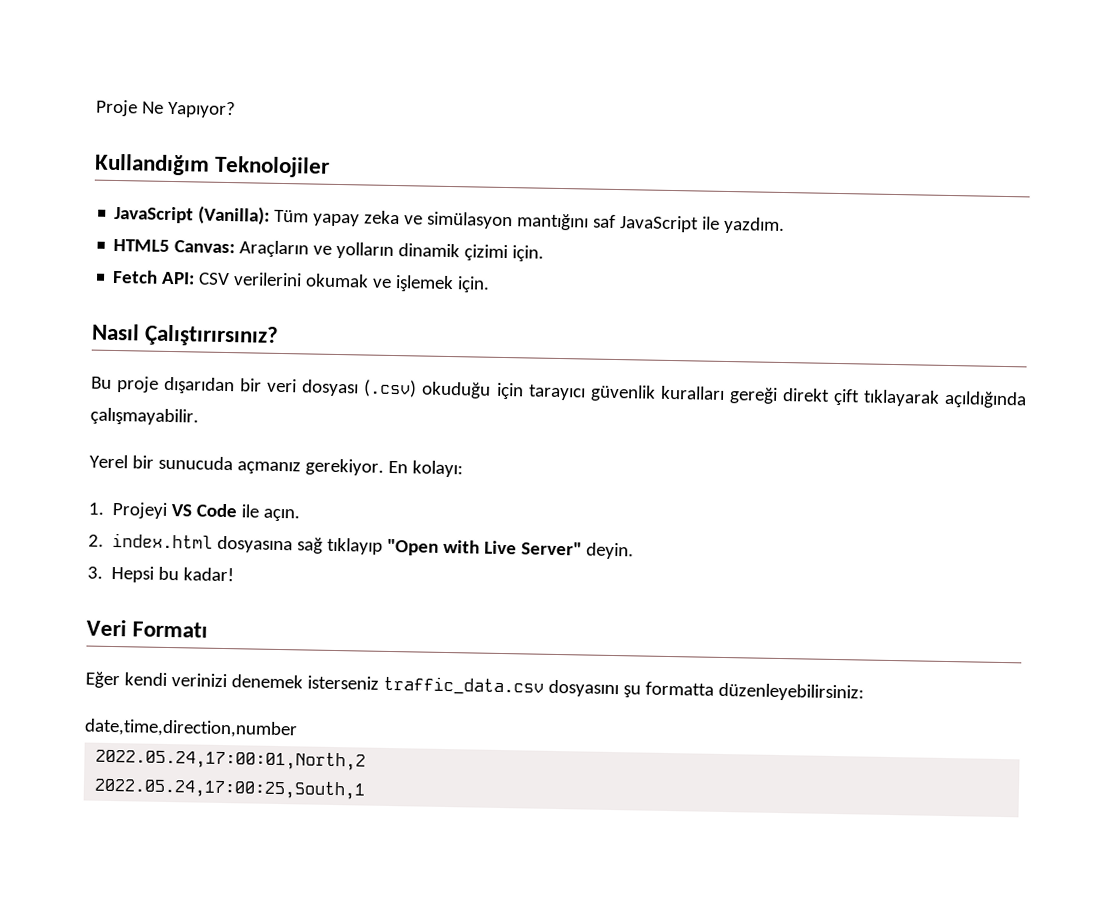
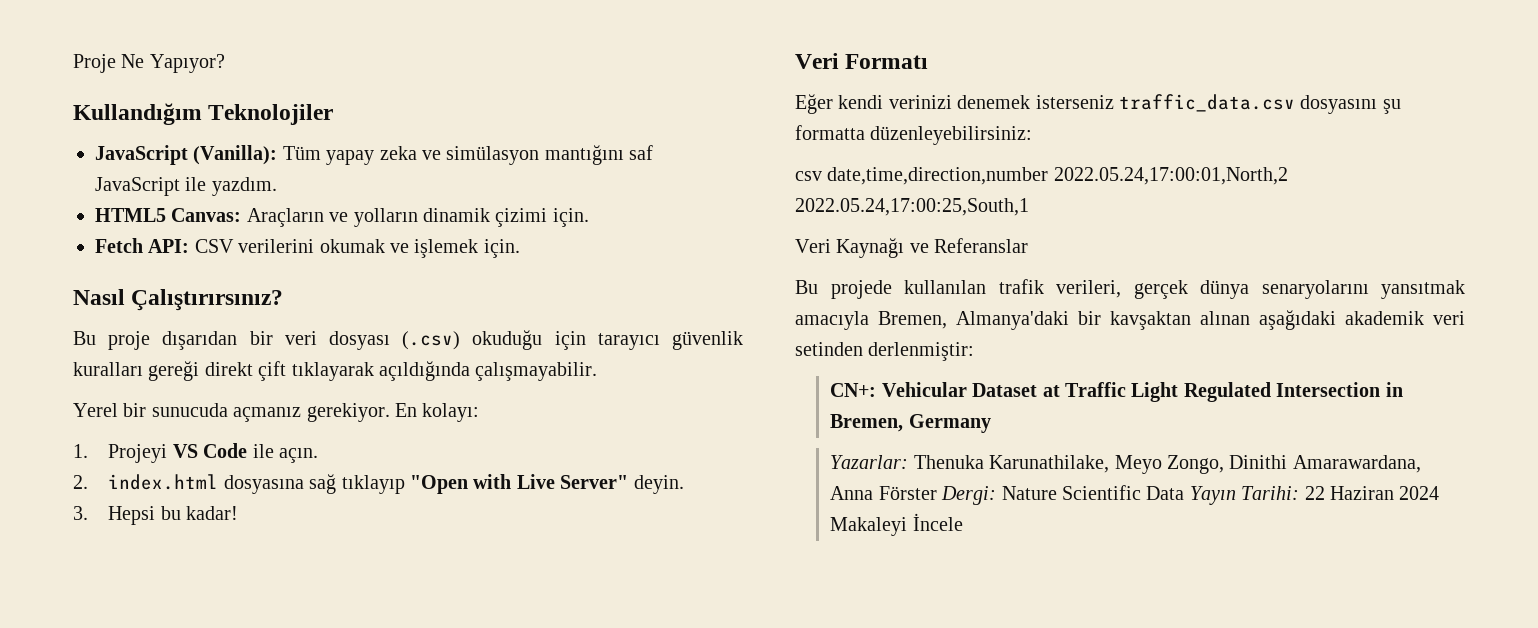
- date,time,direction,number
- 2022.05.24,17:00:01,North,2
- 2022.05.24,17:00:25,South,1
+ csv date,time,direction,number 2022.05.24,17:00:01,North,2 2022.05.24,17:00:25,South,1
+ Veri Kaynağı ve Referanslar
+ Bu projede kullanılan trafik verileri, gerçek dünya senaryolarını yansıtmak amacıyla Bremen, Almanya'daki bir kavşaktan alınan aşağıdaki akademik veri setinden derlenmiştir:
+ CN+: Vehicular Dataset at Traffic Light Regulated Intersection in Bremen, Germany
+ Yazarlar: Thenuka Karunathilake, Meyo Zongo, Dinithi Amarawardana, Anna Förster Dergi: Nature Scientific Data Yayın Tarihi: 22 Haziran 2024 Makaleyi İncele

